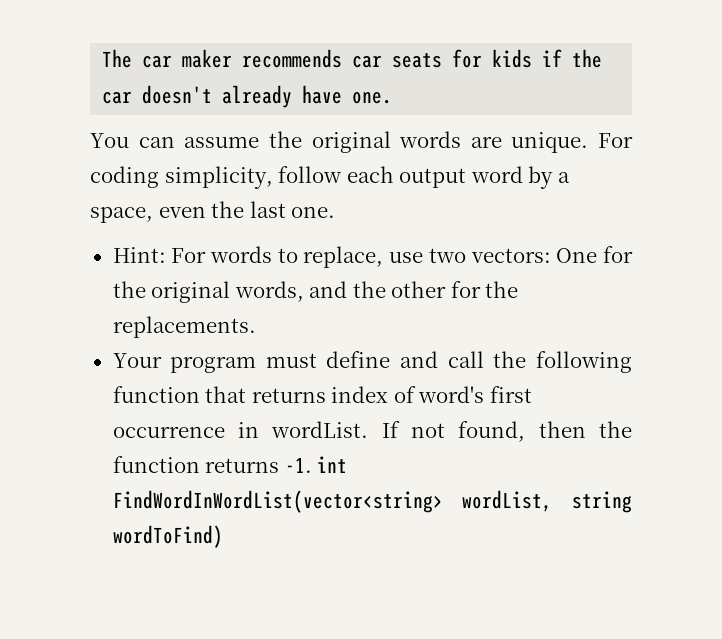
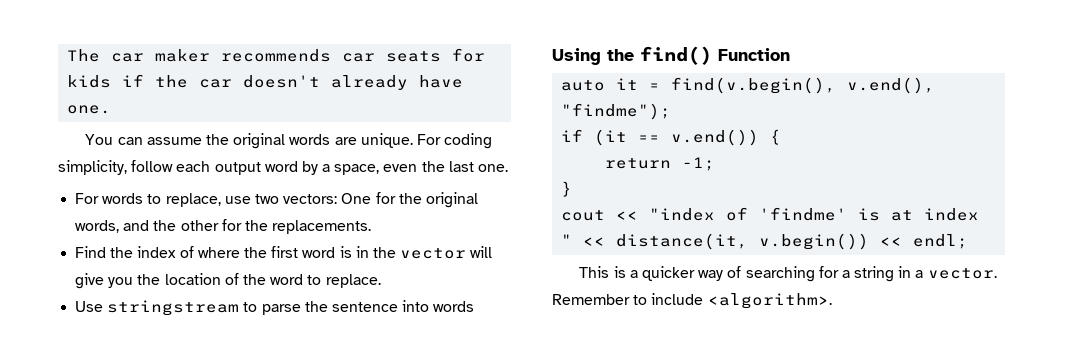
- Hint: For words to replace, use two vectors: One for the original words, and the other for the replacements.
+ For words to replace, use two vectors: One for the original words, and the other for the replacements.
- Your program must define and call the following function that returns index of word's first occurrence in wordList. If not found, then the function returns -1. int FindWordInWordList(vector<string> wordList, string wordToFind)
+ Find the index of where the first word is in the vector will give you the location of the word to replace.
+ Use stringstream to parse the sentence into words
+ Using the find() Function
+ auto it = find(v.begin(), v.end(), "findme");
+ if (it == v.end()) {
+ return -1;
+ }
+ cout << "index of 'findme' is at index " << distance(it, v.begin()) << endl;
+ This is a quicker way of searching for a string in a vector. Remember to include <algorithm>.

